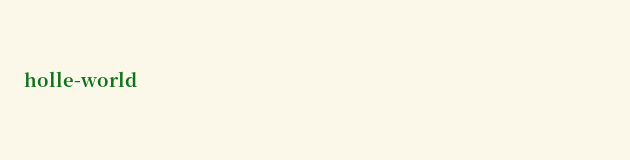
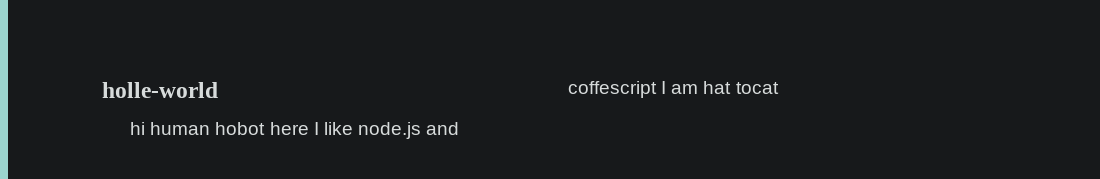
+ hi human hobot here I like node.js and coffescript I am hat tocat

